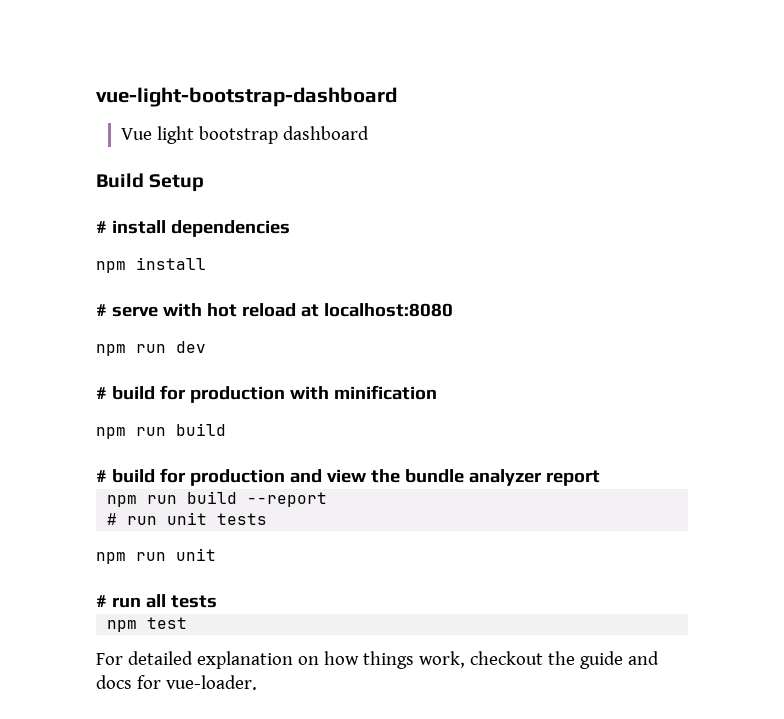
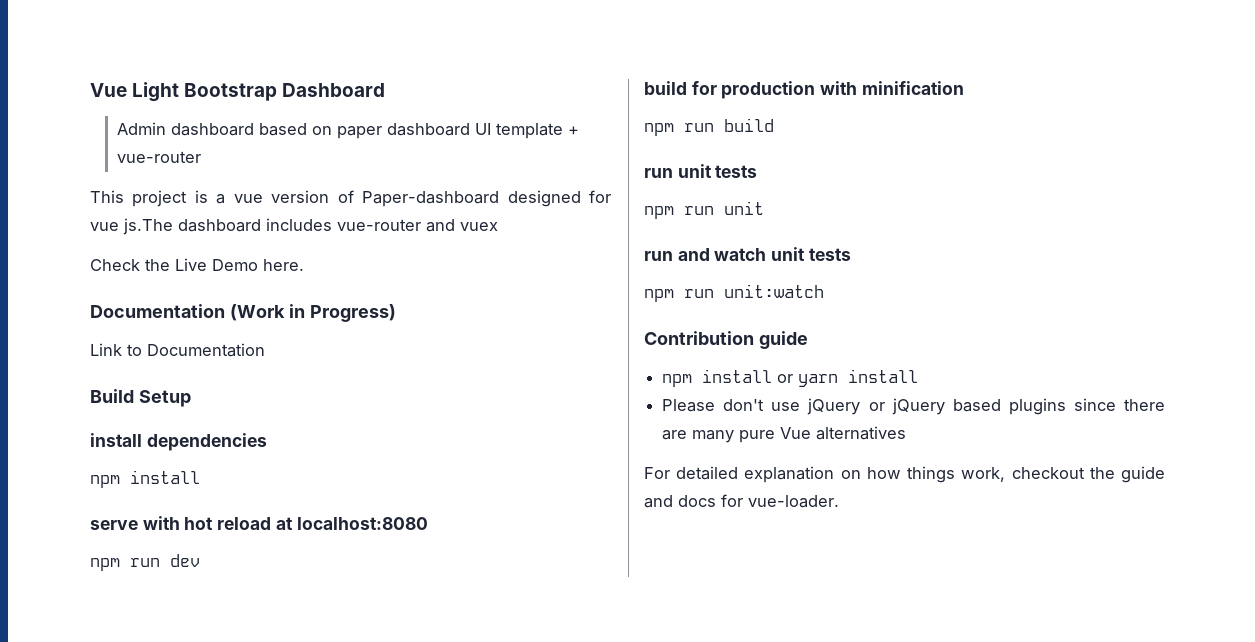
- vue-light-bootstrap-dashboard
- Vue light bootstrap dashboard
+ Vue Light Bootstrap Dashboard
+ Admin dashboard based on paper dashboard UI template + vue-router
+ This project is a vue version of Paper-dashboard designed for vue js.The dashboard includes vue-router and vuex
+ Check the Live Demo here.
+ Documentation (Work in Progress)
+ Link to Documentation
- # install dependencies
+ install dependencies
- # serve with hot reload at localhost:8080
+ serve with hot reload at localhost:8080
- # build for production with minification
+ build for production with minification
- # build for production and view the bundle analyzer report
- npm run build --report
- # run unit tests
+ run unit tests
- # run all tests
- npm test
+ run and watch unit tests
+ npm run unit:watch
+ Contribution guide
+ npm install or yarn install
+ Please don't use jQuery or jQuery based plugins since there are many pure Vue alternatives

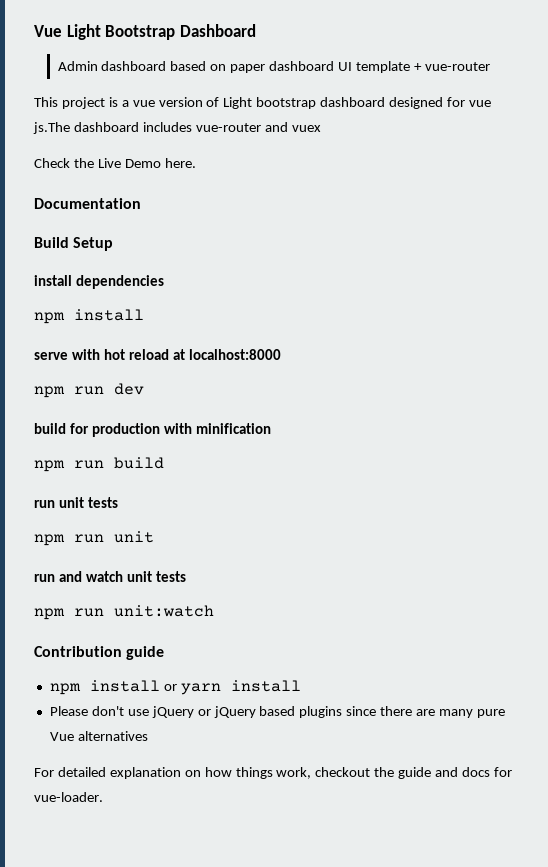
- This project is a vue version of Paper-dashboard designed for vue js.The dashboard includes vue-router and vuex
+ This project is a vue version of Light bootstrap dashboard designed for vue js.The dashboard includes vue-router and vuex
- Documentation (Work in Progress)
- Link to Documentation
+ Documentation
- serve with hot reload at localhost:8080
+ serve with hot reload at localhost:8000

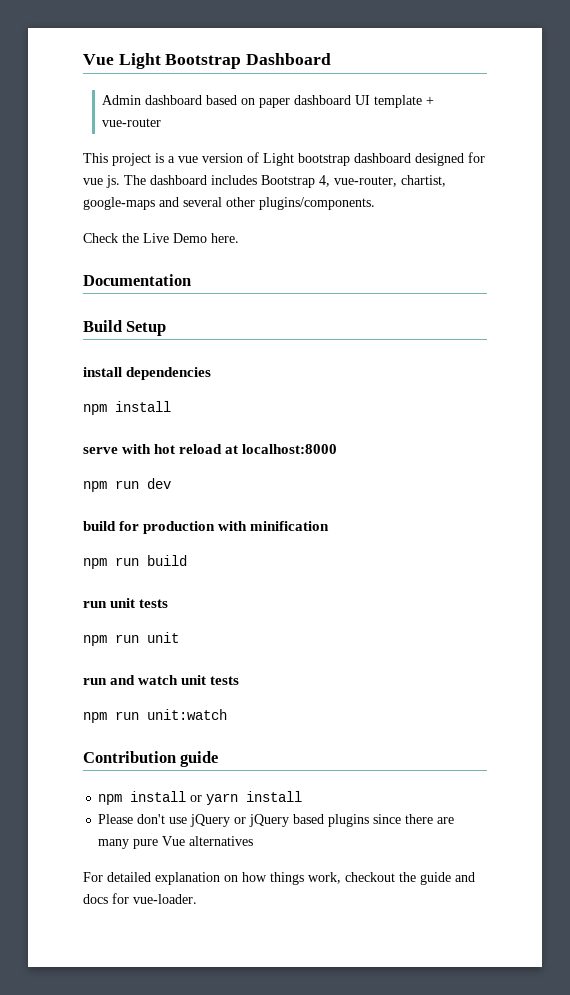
- This project is a vue version of Light bootstrap dashboard designed for vue js.The dashboard includes vue-router and vuex
+ This project is a vue version of Light bootstrap dashboard designed for vue js. The dashboard includes Bootstrap 4, vue-router, chartist, google-maps and several other plugins/components.

